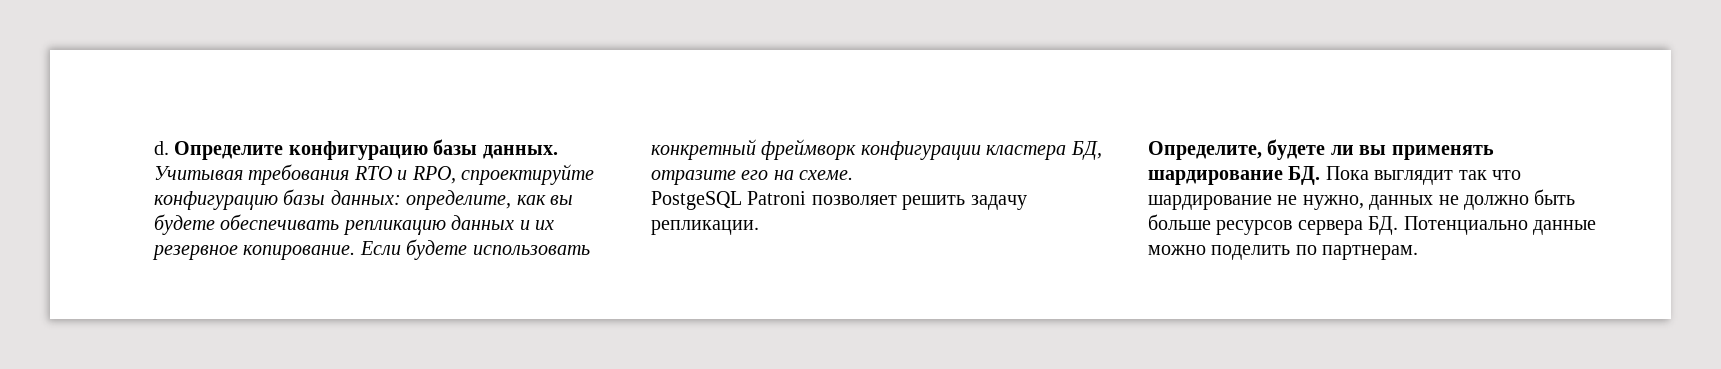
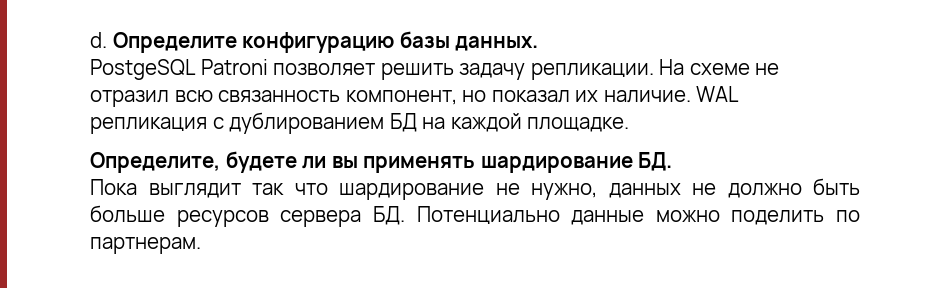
- Учитывая требования RTO и RPO, спроектируйте конфигурацию базы данных: определите, как вы будете обеспечивать репликацию данных и их резервное копирование. Если будете использовать конкретный фреймворк конфигурации кластера БД, отразите его на схеме.
+ На схеме не отразил всю связанность компонент, но показал их наличие. WAL репликация с дублированием БД на каждой площадке.
- Определите, будете ли вы применять шардирование БД. Пока выглядит так что шардирование не нужно, данных не должно быть больше ресурсов сервера БД. Потенциально данные можно поделить по партнерам.
+ Определите, будете ли вы применять шардирование БД.
+ Пока выглядит так что шардирование не нужно, данных не должно быть больше ресурсов сервера БД. Потенциально данные можно поделить по партнерам.

